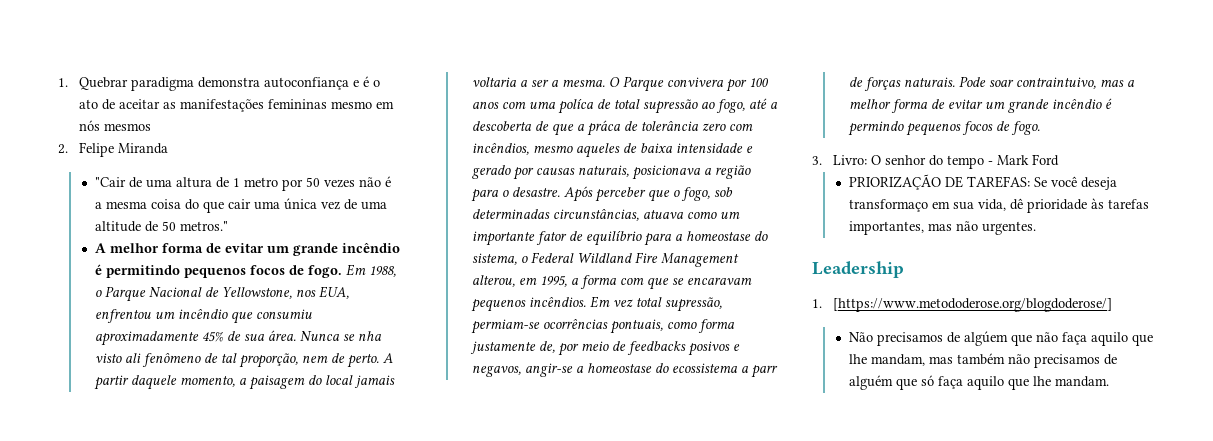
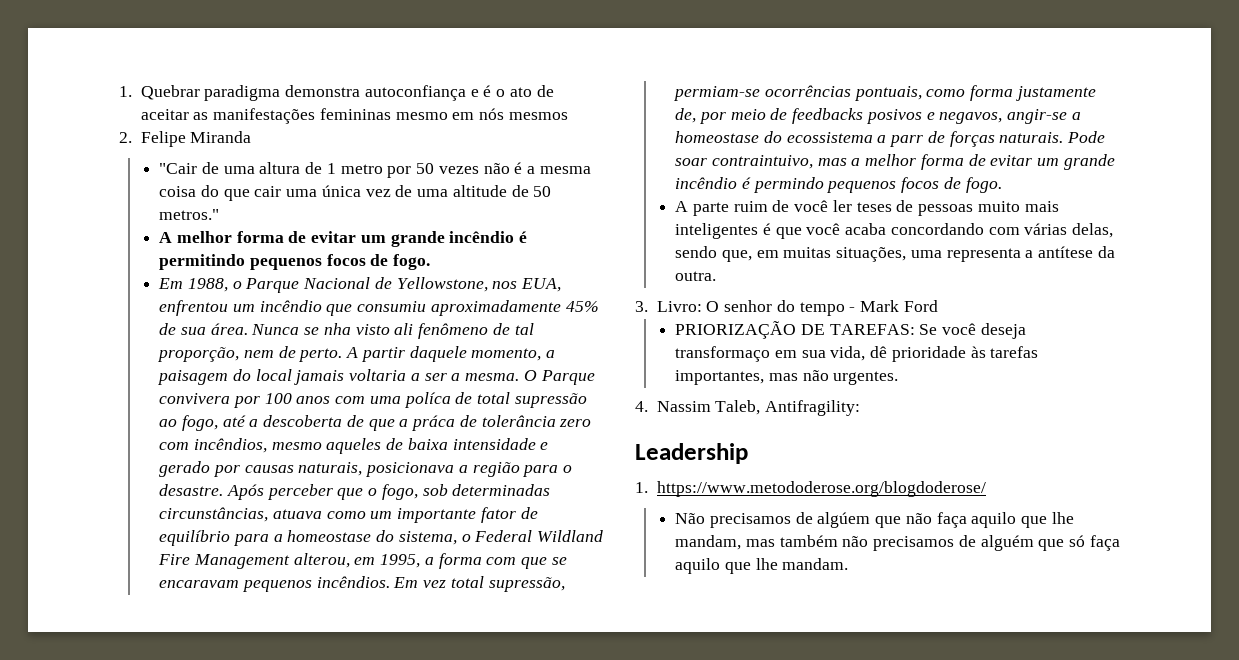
- A melhor forma de evitar um grande incêndio é permitindo pequenos focos de fogo. Em 1988, o Parque Nacional de Yellowstone, nos EUA, enfrentou um incêndio que consumiu aproximadamente 45% de sua área.
+ A melhor forma de evitar um grande incêndio é permitindo pequenos focos de fogo.
+ Em 1988, o Parque Nacional de Yellowstone, nos EUA, enfrentou um incêndio que consumiu aproximadamente 45% de sua área.
+ A parte ruim de você ler teses de pessoas muito mais inteligentes é que você acaba concordando com várias delas, sendo que, em muitas situações, uma representa a antítese da outra.
+ 4. Nassim Taleb, Antifragility:
- 1. [https://www.metododerose.org/blogdoderose/]
+ 1. https://www.metododerose.org/blogdoderose/

